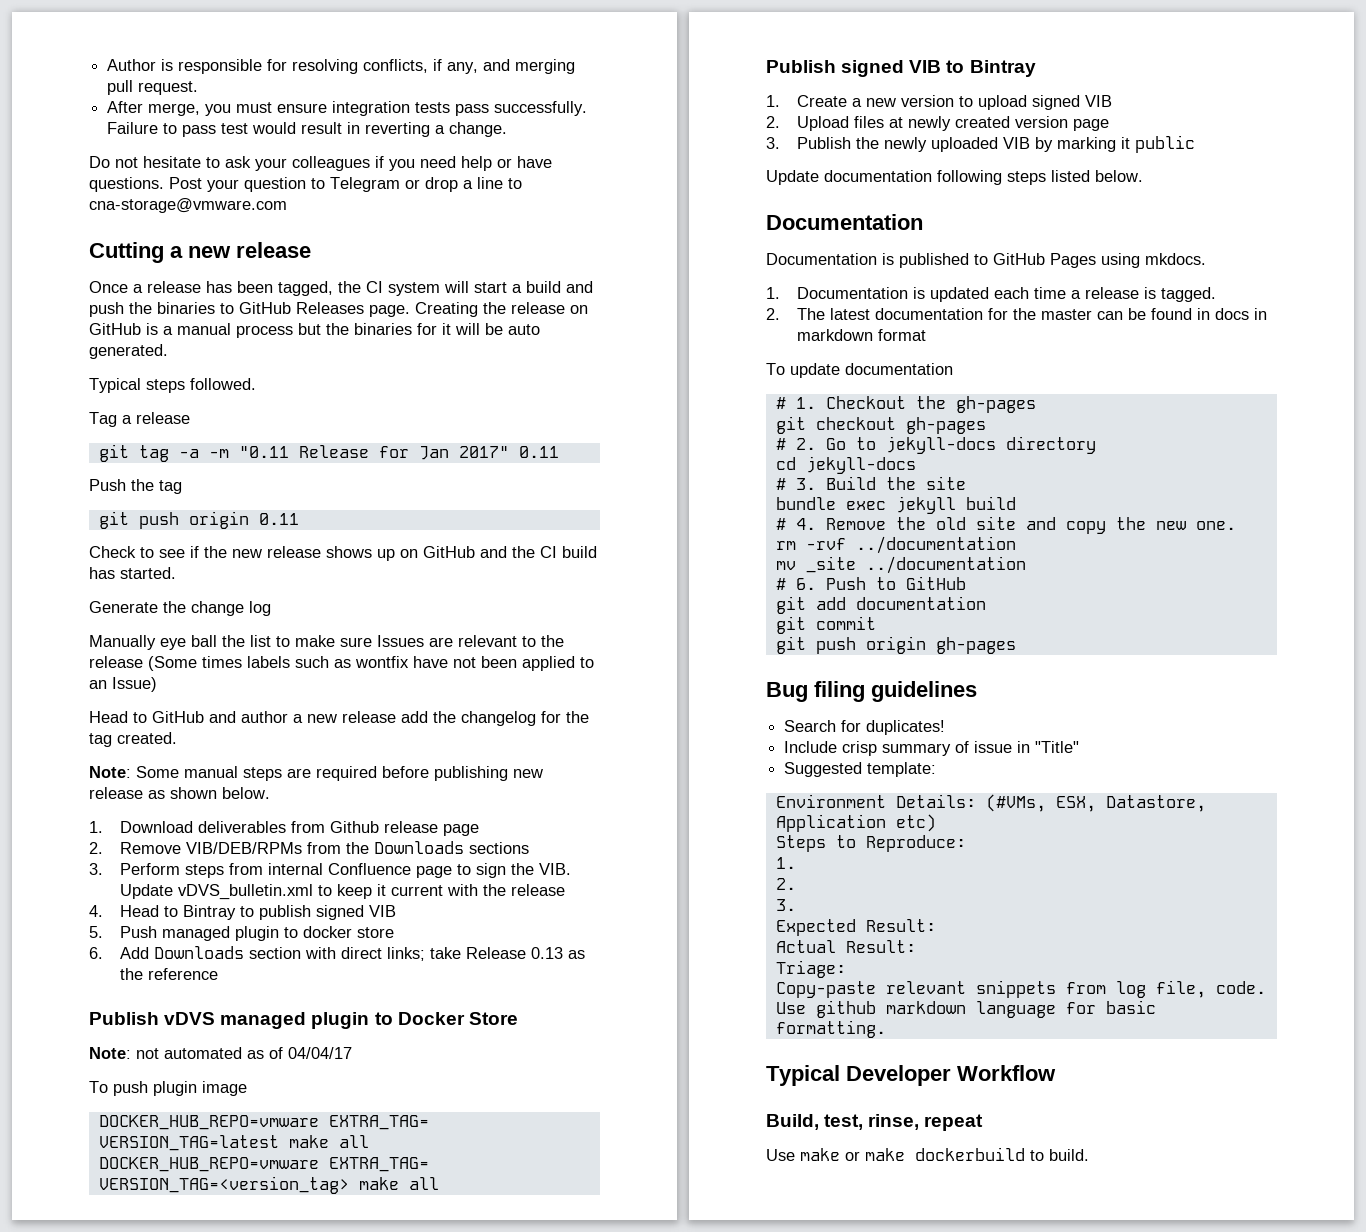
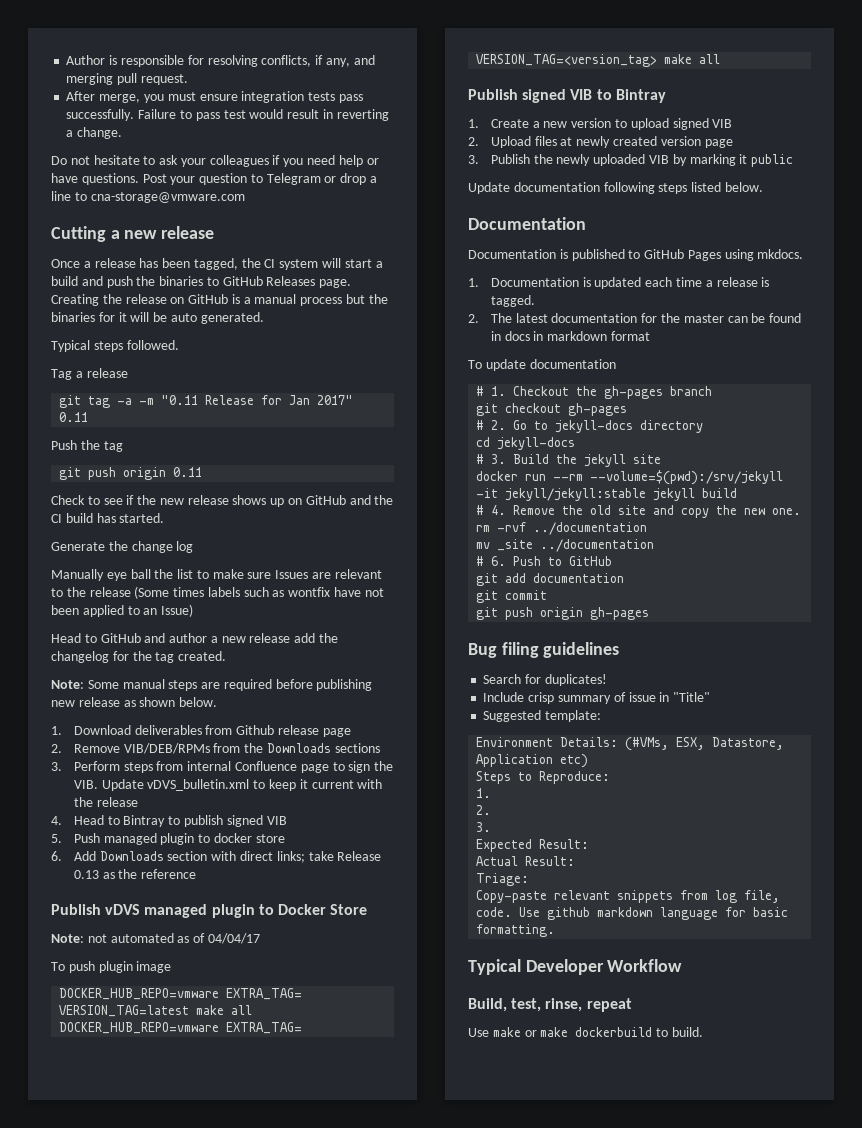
- # 1. Checkout the gh-pages
+ # 1. Checkout the gh-pages branch
- # 3. Build the site
+ # 3. Build the jekyll site
- bundle exec jekyll build
+ docker run --rm --volume=$(pwd):/srv/jekyll -it jekyll/jekyll:stable jekyll build

